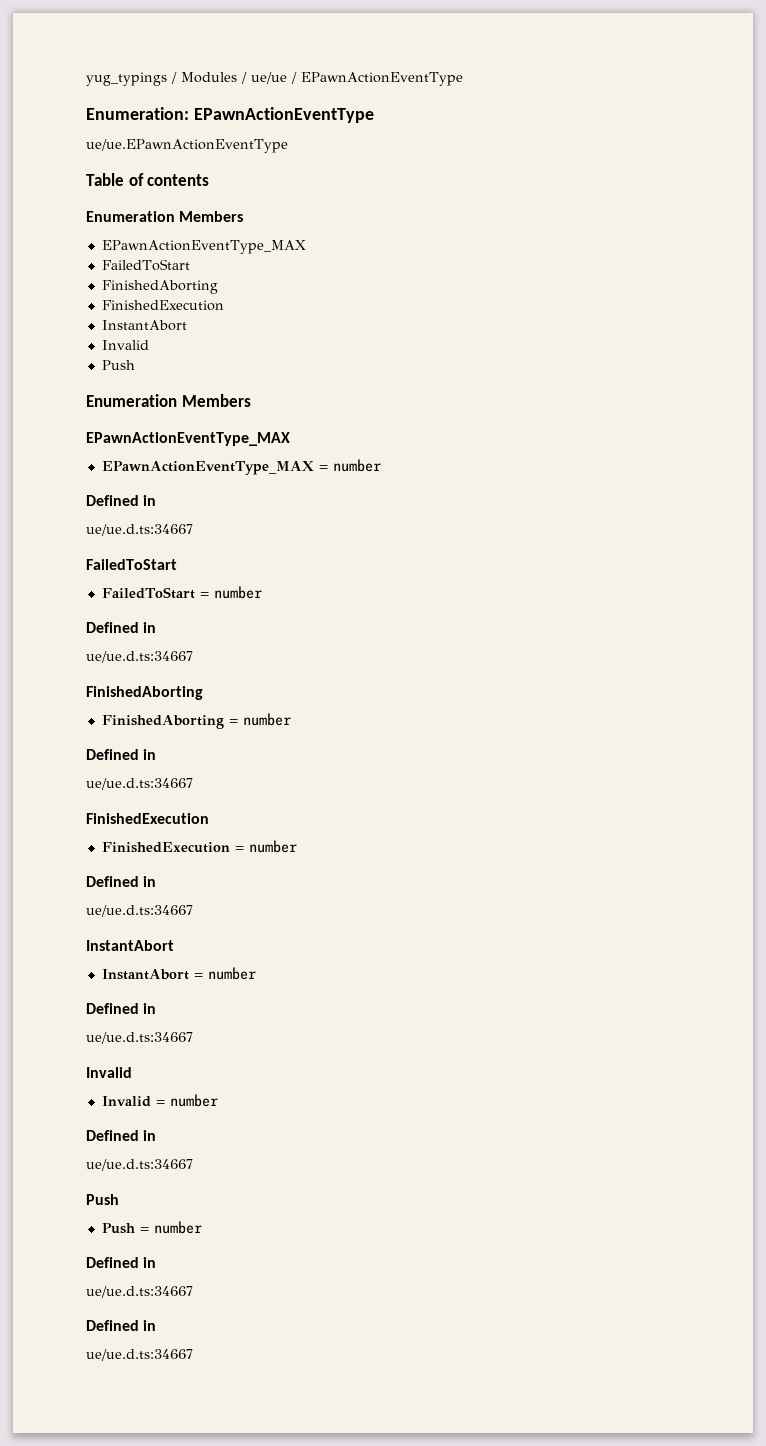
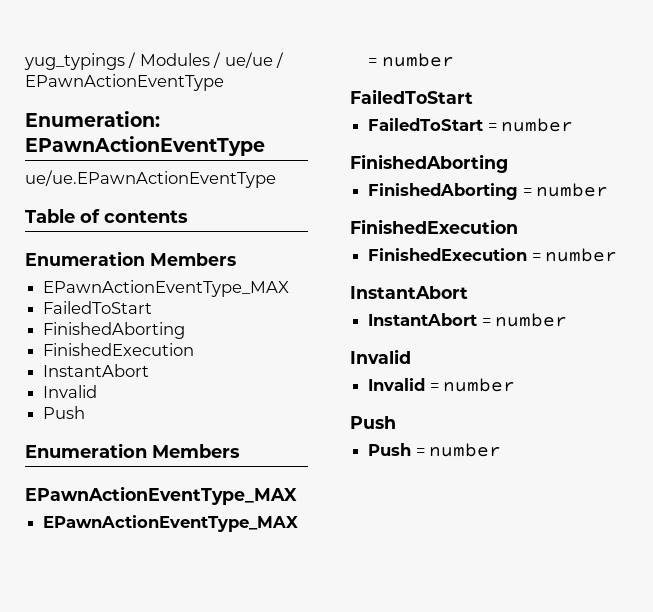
  EPawnActionEventType_MAX = number
- Defined in
- ue/ue.d.ts:34667
  FailedToStart = number
- Defined in
- ue/ue.d.ts:34667
  FinishedAborting = number
- Defined in
- ue/ue.d.ts:34667
  FinishedExecution = number
- Defined in
- ue/ue.d.ts:34667
  InstantAbort = number
- Defined in
- ue/ue.d.ts:34667
  Invalid = number
- Defined in
- ue/ue.d.ts:34667
  Push = number
- Defined in
- ue/ue.d.ts:34667
- Defined in
- ue/ue.d.ts:34667

